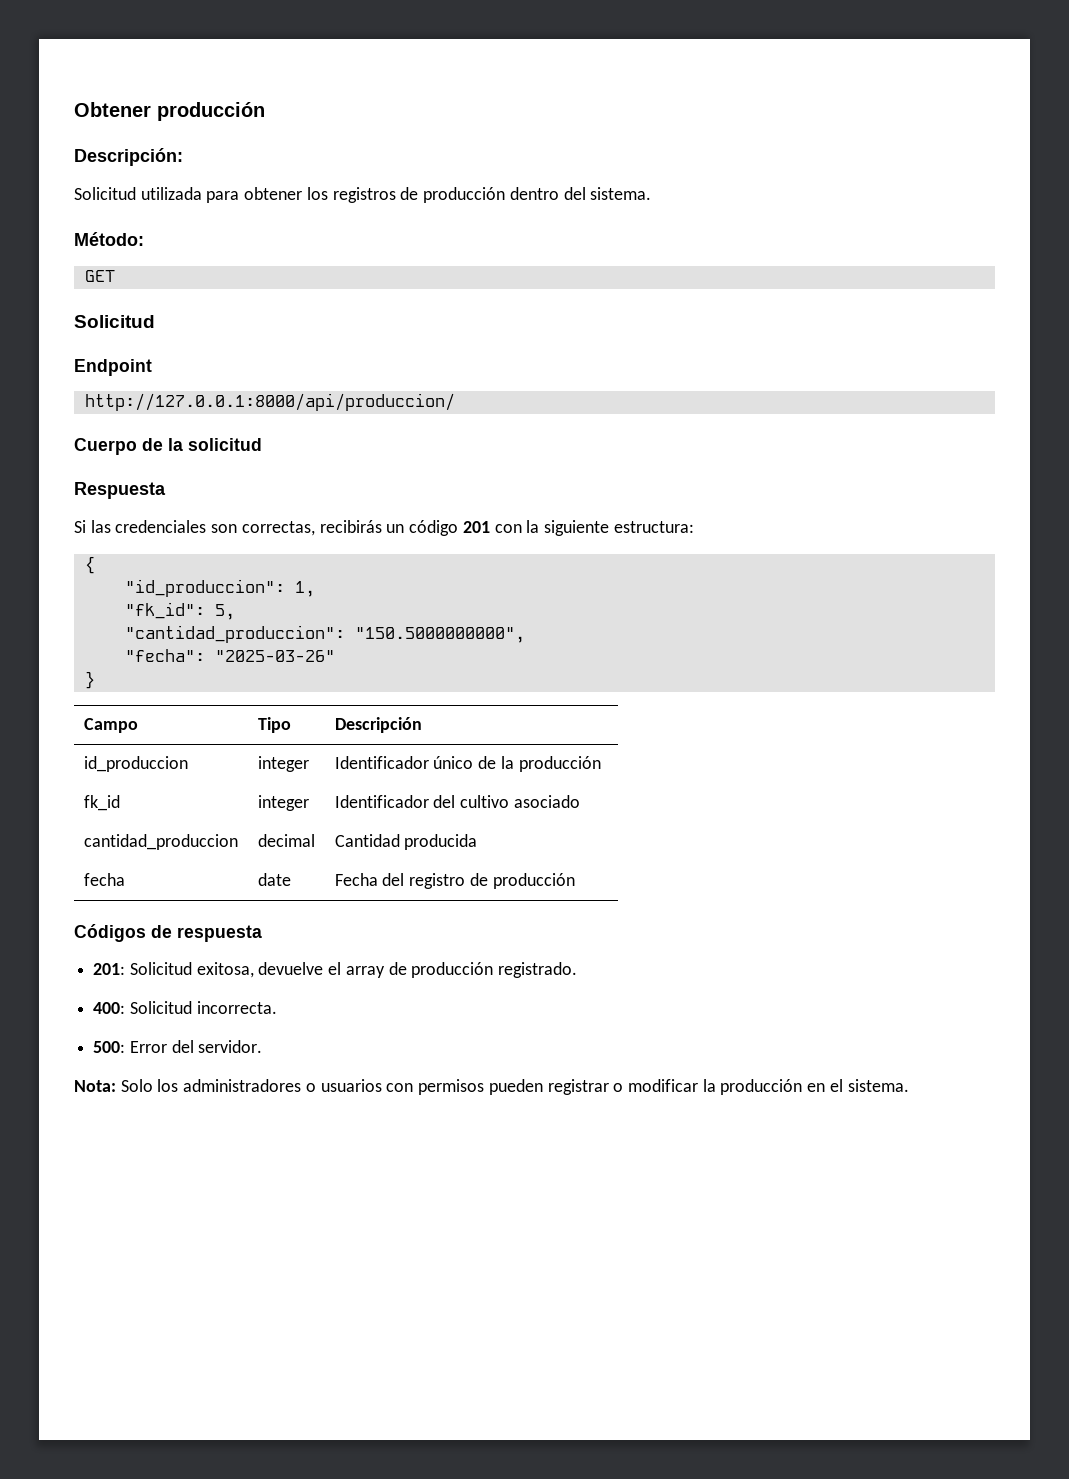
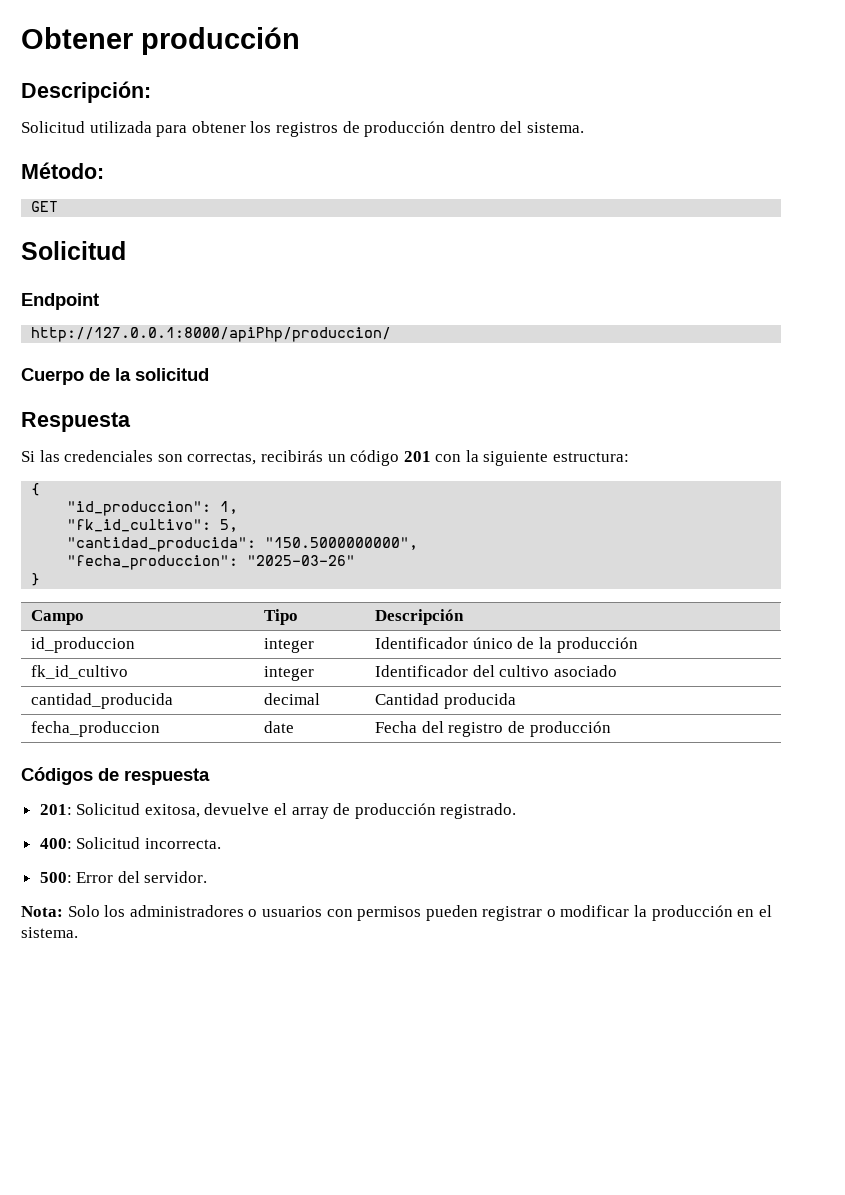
- http://127.0.0.1:8000/api/produccion/
+ http://127.0.0.1:8000/apiPhp/produccion/
- "fk_id": 5,
+ "fk_id_cultivo": 5,
- "cantidad_produccion": "150.5000000000",
+ "cantidad_producida": "150.5000000000",
- "fecha": "2025-03-26"
+ "fecha_produccion": "2025-03-26"
- fk_id | integer | Identificador del cultivo asociado
+ fk_id_cultivo | integer | Identificador del cultivo asociado
- cantidad_produccion | decimal | Cantidad producida
+ cantidad_producida | decimal | Cantidad producida
- fecha | date | Fecha del registro de producción
+ fecha_produccion | date | Fecha del registro de producción

